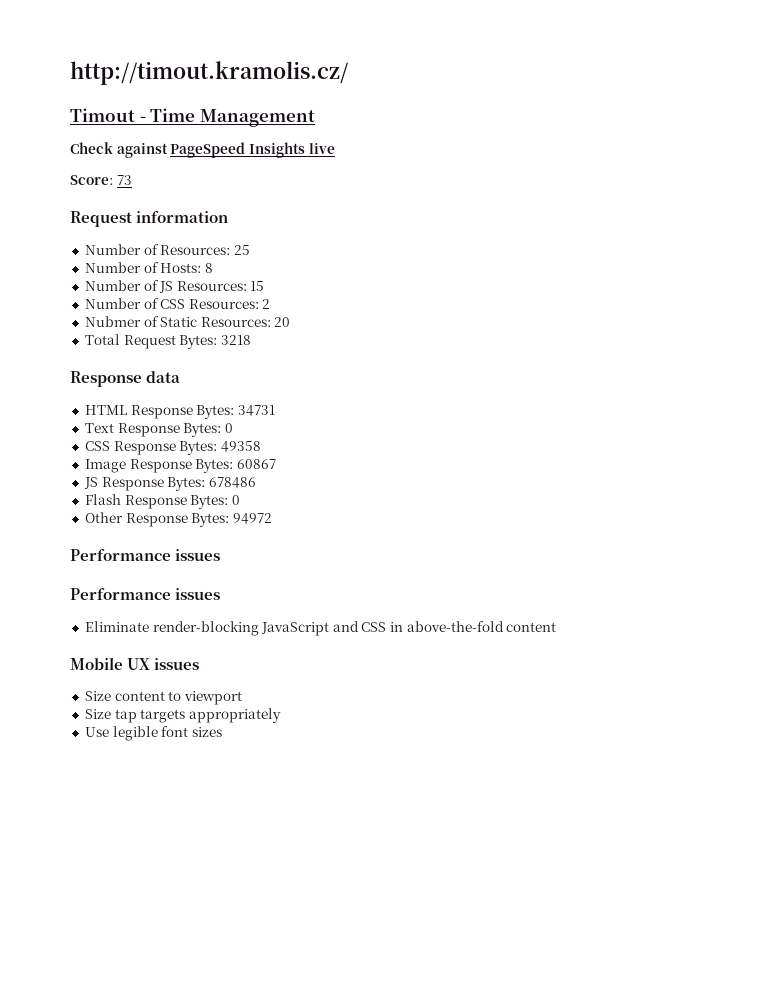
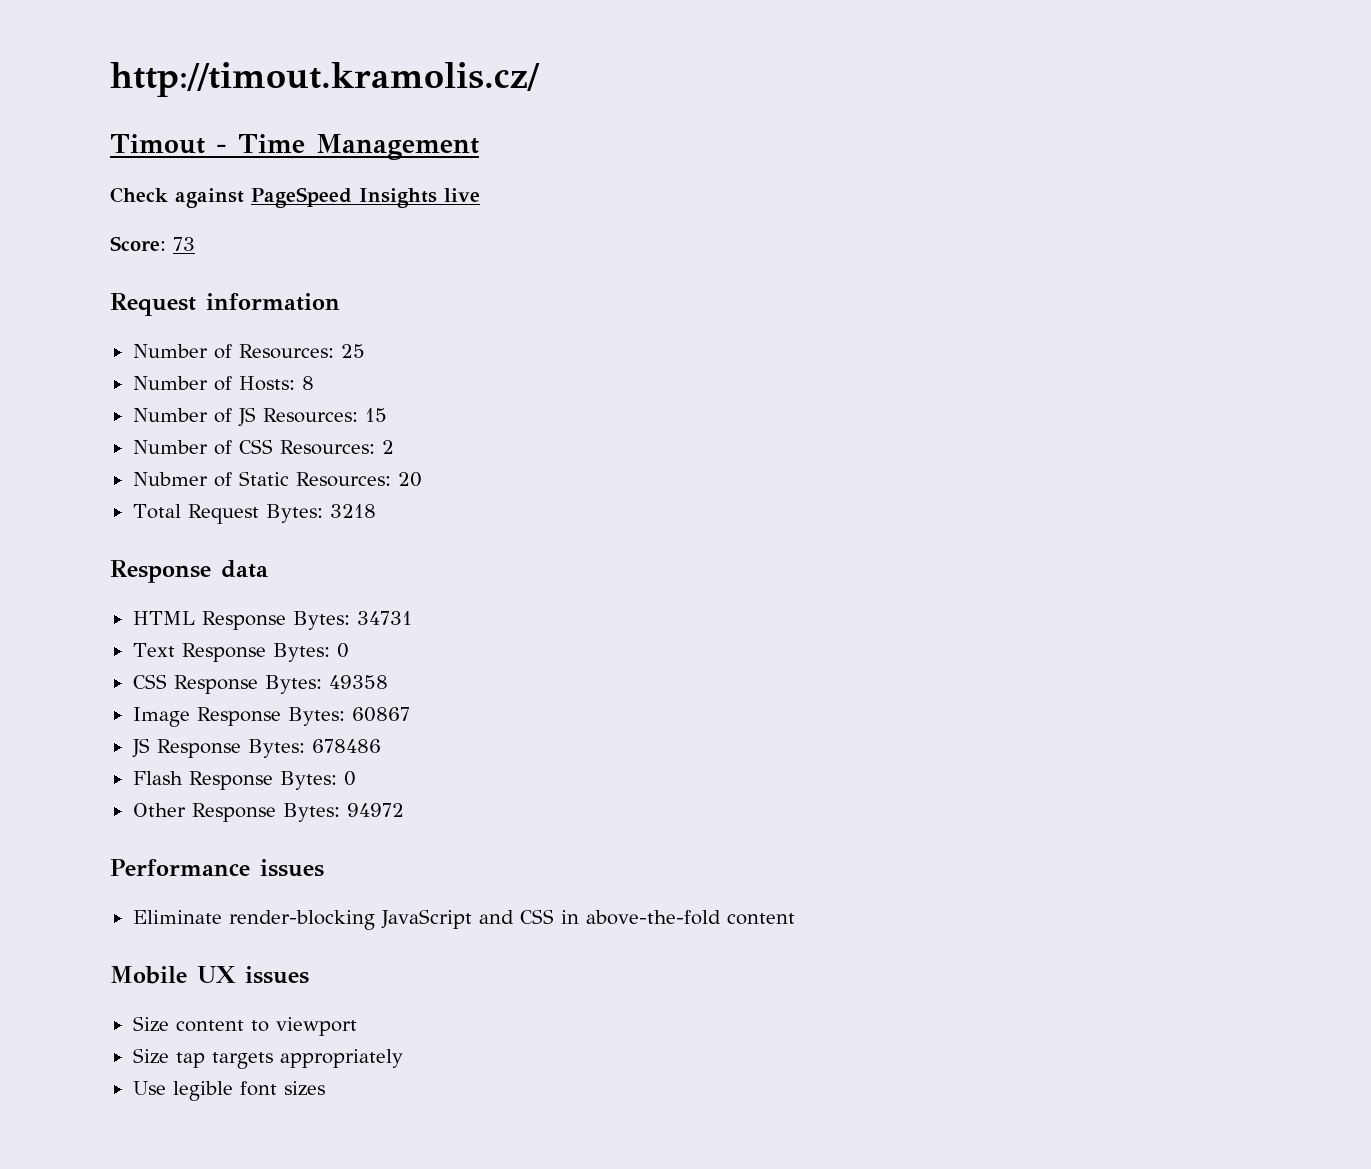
  Other Response Bytes: 94972
- Performance issues

